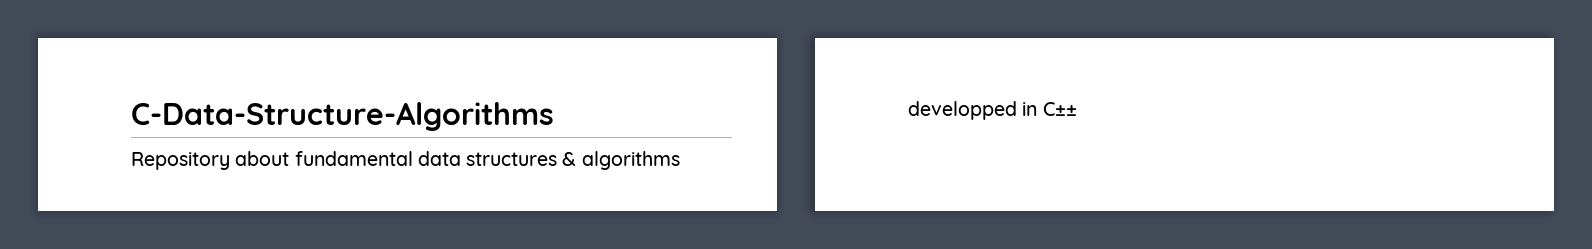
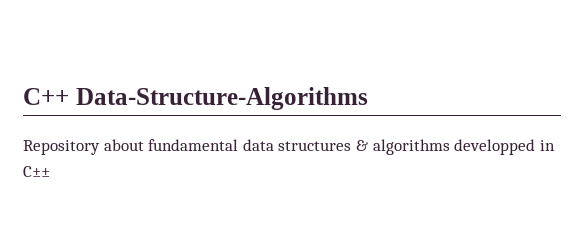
- C-Data-Structure-Algorithms
+ C++ Data-Structure-Algorithms

